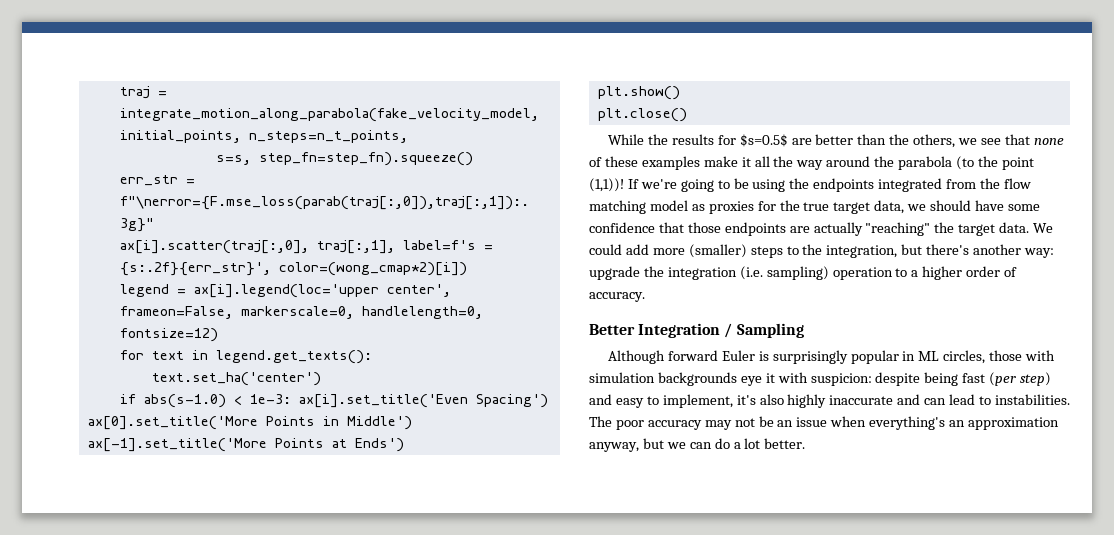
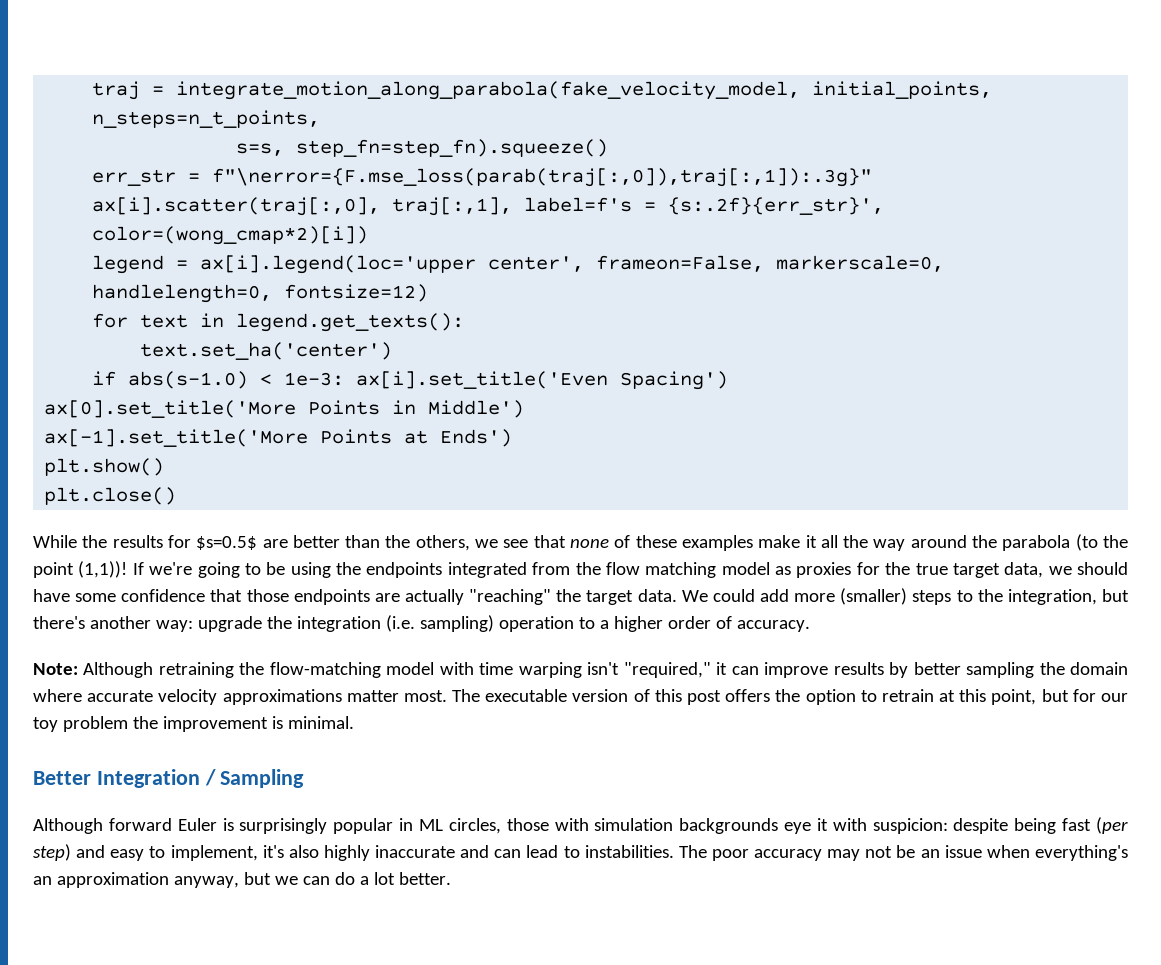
+ Note: Although retraining the flow-matching model with time warping isn't "required," it can improve results by better sampling the domain where accurate velocity approximations matter most. The executable version of this post offers the option to retrain at this point, but for our toy problem the improvement is minimal.

